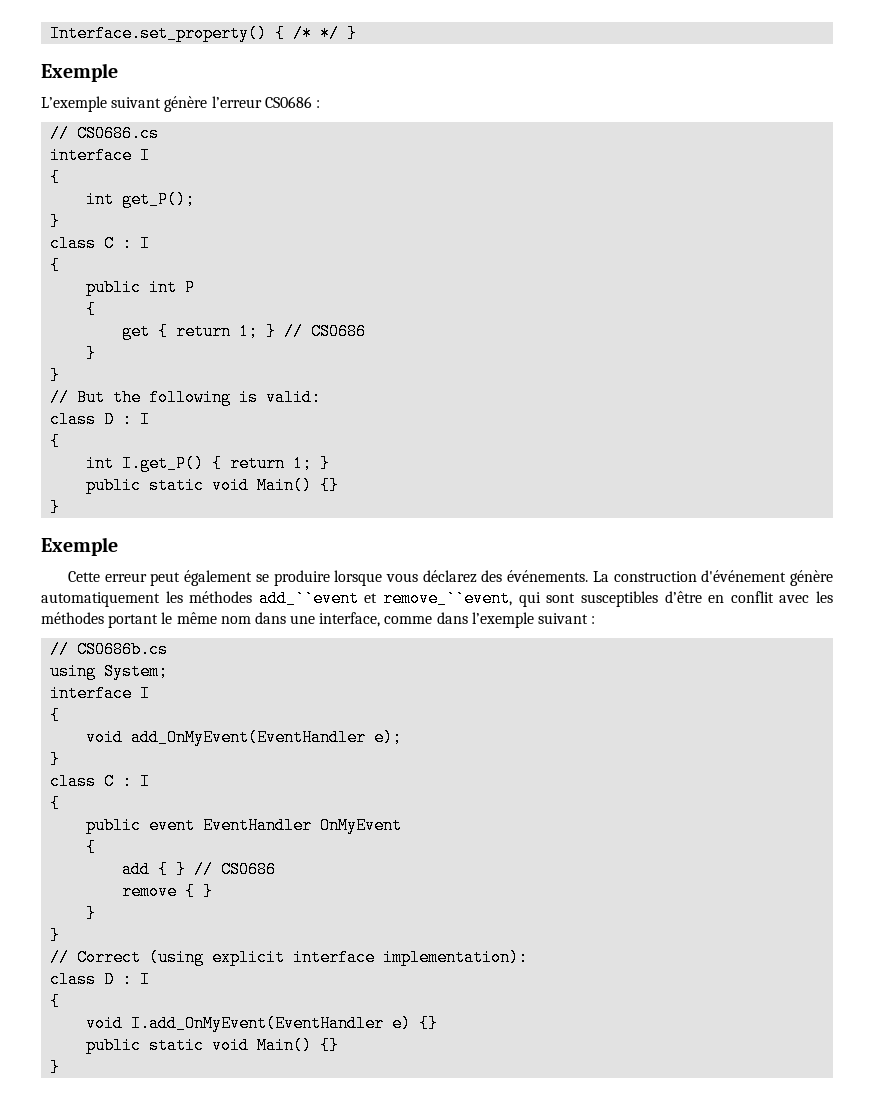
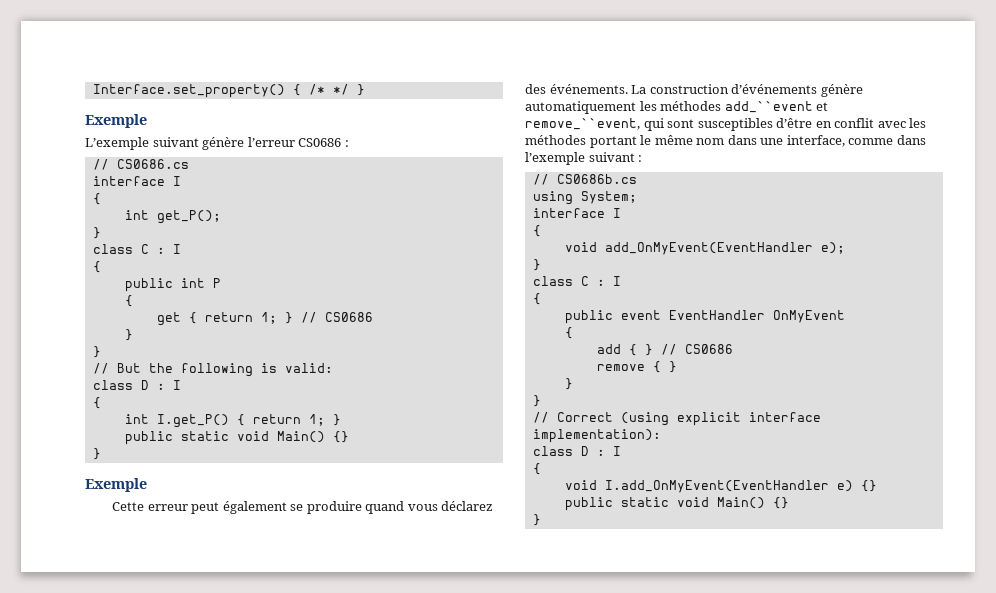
- Cette erreur peut également se produire lorsque vous déclarez des événements.
+ Cette erreur peut également se produire quand vous déclarez des événements.
- La construction d'événement génère automatiquement les méthodes add_``event et remove_``event, qui sont susceptibles d’être en conflit avec les méthodes portant le même nom dans une interface, comme dans l’exemple suivant :
+ La construction d’événements génère automatiquement les méthodes add_``event et remove_``event, qui sont susceptibles d’être en conflit avec les méthodes portant le même nom dans une interface, comme dans l’exemple suivant :

